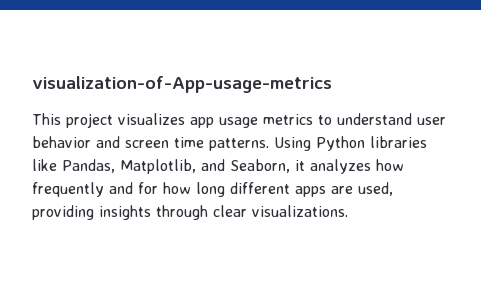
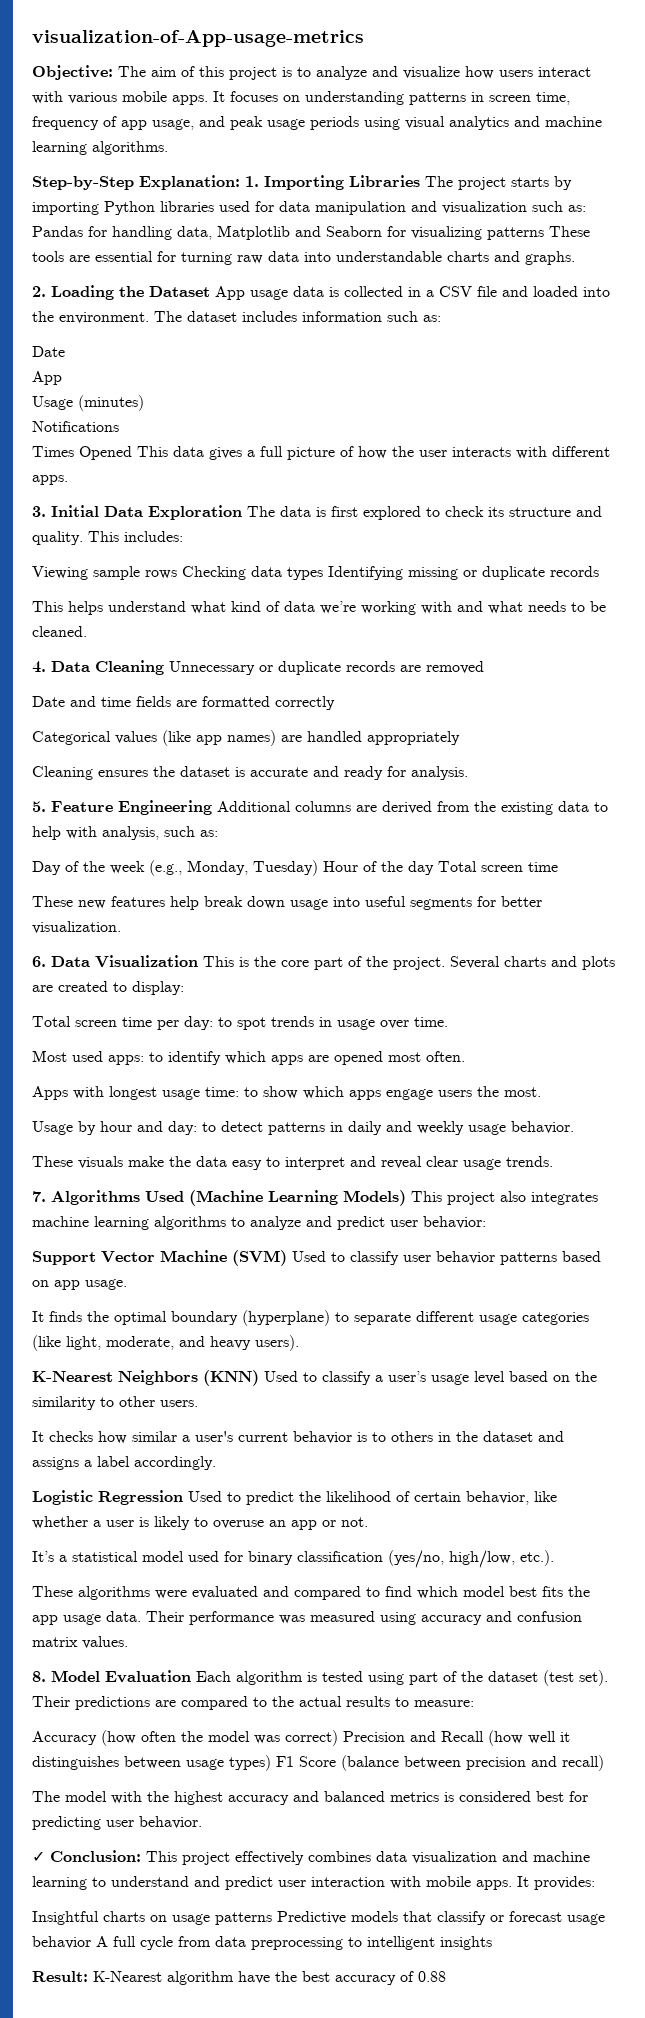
- This project visualizes app usage metrics to understand user behavior and screen time patterns. Using Python libraries like Pandas, Matplotlib, and Seaborn, it analyzes how frequently and for how long different apps are used, providing insights through clear visualizations.
+ Objective: The aim of this project is to analyze and visualize how users interact with various mobile apps. It focuses on understanding patterns in screen time, frequency of app usage, and peak usage periods using visual analytics and machine learning algorithms.
+ Step-by-Step Explanation: 1. Importing Libraries The project starts by importing Python libraries used for data manipulation and visualization such as: Pandas for handling data, Matplotlib and Seaborn for visualizing patterns These tools are essential for turning raw data into understandable charts and graphs.
+ 2. Loading the Dataset App usage data is collected in a CSV file and loaded into the environment. The dataset includes information such as:
+ Date
+ App
+ Usage (minutes)
+ Notifications
+ Times Opened This data gives a full picture of how the user interacts with different apps.
+ 3. Initial Data Exploration The data is first explored to check its structure and quality. This includes:
+ Viewing sample rows Checking data types Identifying missing or duplicate records
+ This helps understand what kind of data we’re working with and what needs to be cleaned.
+ 4. Data Cleaning Unnecessary or duplicate records are removed
+ Date and time fields are formatted correctly
+ Categorical values (like app names) are handled appropriately
+ Cleaning ensures the dataset is accurate and ready for analysis.
+ 5. Feature Engineering Additional columns are derived from the existing data to help with analysis, such as:
+ Day of the week (e.g., Monday, Tuesday) Hour of the day Total screen time
+ These new features help break down usage into useful segments for better visualization.
+ 6. Data Visualization This is the core part of the project. Several charts and plots are created to display:
+ Total screen time per day: to spot trends in usage over time.
+ Most used apps: to identify which apps are opened most often.
+ Apps with longest usage time: to show which apps engage users the most.
+ Usage by hour and day: to detect patterns in daily and weekly usage behavior.
+ These visuals make the data easy to interpret and reveal clear usage trends.
+ 7. Algorithms Used (Machine Learning Models) This project also integrates machine learning algorithms to analyze and predict user behavior:
+ Support Vector Machine (SVM) Used to classify user behavior patterns based on app usage.
+ It finds the optimal boundary (hyperplane) to separate different usage categories (like light, moderate, and heavy users).
+ K-Nearest Neighbors (KNN) Used to classify a user’s usage level based on the similarity to other users.
+ It checks how similar a user's current behavior is to others in the dataset and assigns a label accordingly.
+ Logistic Regression Used to predict the likelihood of certain behavior, like whether a user is likely to overuse an app or not.
+ It’s a statistical model used for binary classification (yes/no, high/low, etc.).
+ These algorithms were evaluated and compared to find which model best fits the app usage data. Their performance was measured using accuracy and confusion matrix values.
+ 8. Model Evaluation Each algorithm is tested using part of the dataset (test set). Their predictions are compared to the actual results to measure:
+ Accuracy (how often the model was correct) Precision and Recall (how well it distinguishes between usage types) F1 Score (balance between precision and recall)
+ The model with the highest accuracy and balanced metrics is considered best for predicting user behavior.
+ ✓ Conclusion: This project effectively combines data visualization and machine learning to understand and predict user interaction with mobile apps. It provides:
+ Insightful charts on usage patterns Predictive models that classify or forecast usage behavior A full cycle from data preprocessing to intelligent insights
+ Result: K-Nearest algorithm have the best accuracy of 0.88

